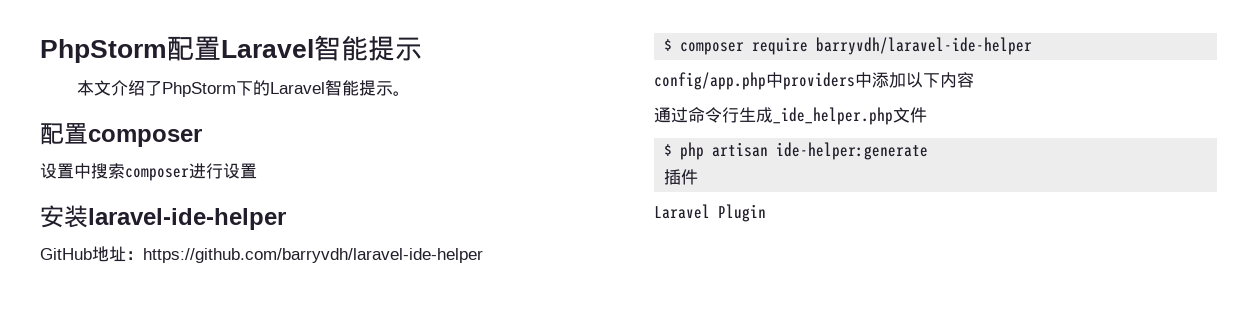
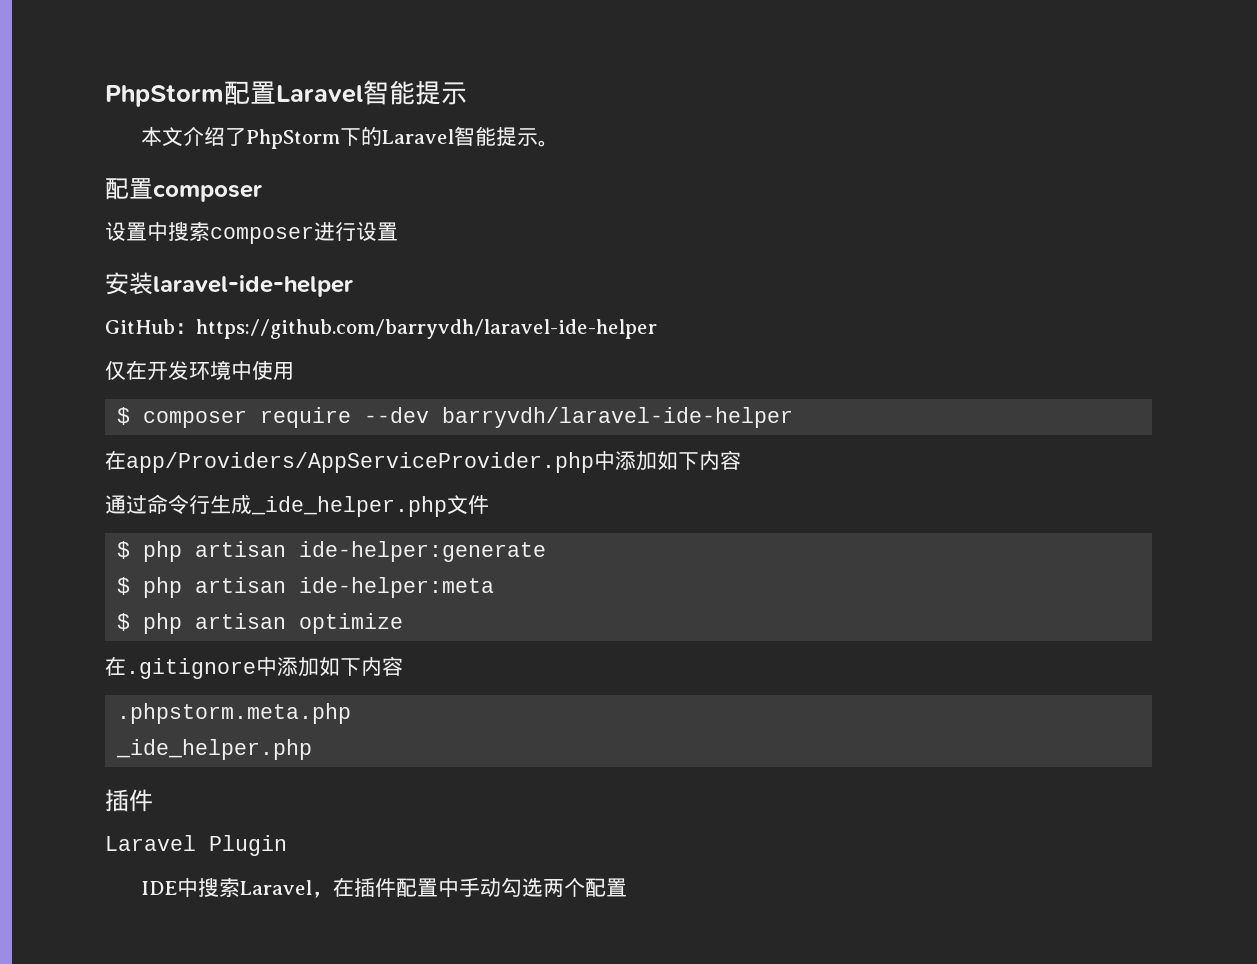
- GitHub地址：https://github.com/barryvdh/laravel-ide-helper
+ GitHub：https://github.com/barryvdh/laravel-ide-helper
+ 仅在开发环境中使用
- $ composer require barryvdh/laravel-ide-helper
+ $ composer require --dev barryvdh/laravel-ide-helper
- config/app.php中providers中添加以下内容
+ 在app/Providers/AppServiceProvider.php中添加如下内容
+ $ php artisan ide-helper:meta
+ $ php artisan optimize
+ 在.gitignore中添加如下内容
+ .phpstorm.meta.php
+ _ide_helper.php
  插件
  Laravel Plugin
+ IDE中搜索Laravel，在插件配置中手动勾选两个配置

